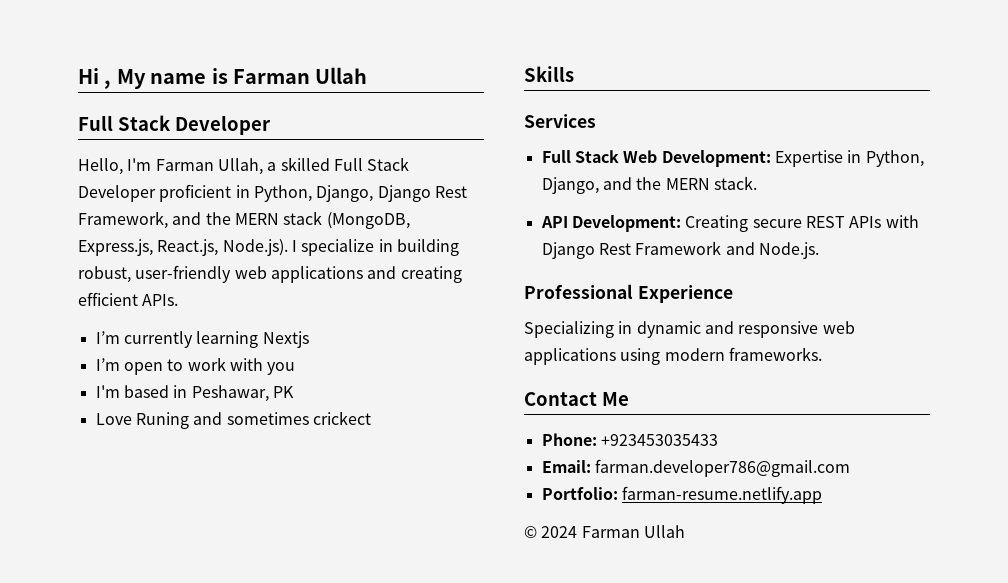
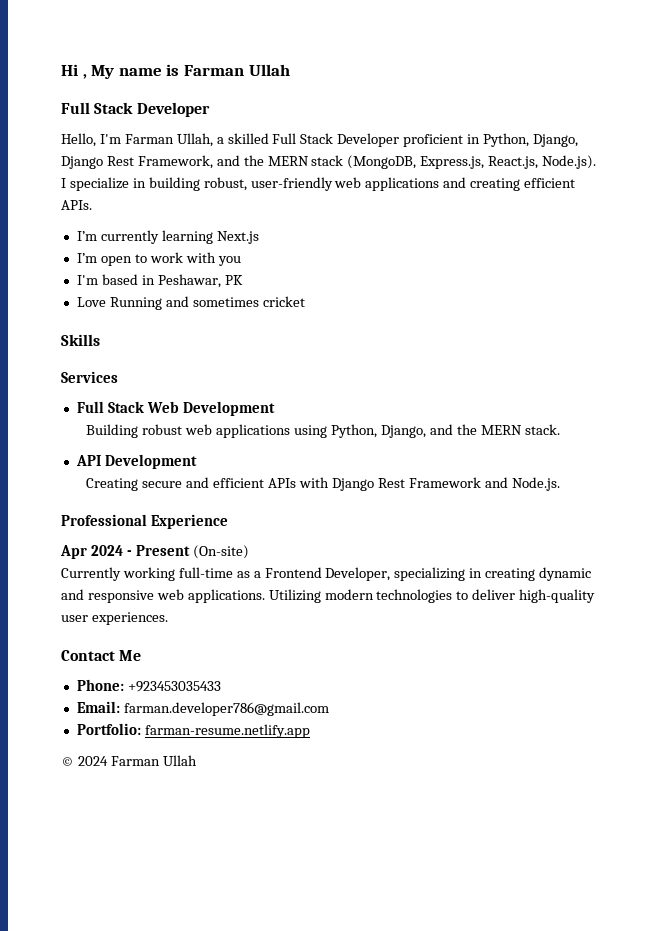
- I’m currently learning Nextjs
+ I’m currently learning Next.js
- Love Runing and sometimes crickect
+ Love Running and sometimes cricket
- Full Stack Web Development: Expertise in Python, Django, and the MERN stack.
+ Full Stack Web Development
+ Building robust web applications using Python, Django, and the MERN stack.
- API Development: Creating secure REST APIs with Django Rest Framework and Node.js.
+ API Development
+ Creating secure and efficient APIs with Django Rest Framework and Node.js.
- Specializing in dynamic and responsive web applications using modern frameworks.
+ Apr 2024 - Present (On-site)
+ Currently working full-time as a Frontend Developer, specializing in creating dynamic and responsive web applications. Utilizing modern technologies to deliver high-quality user experiences.

